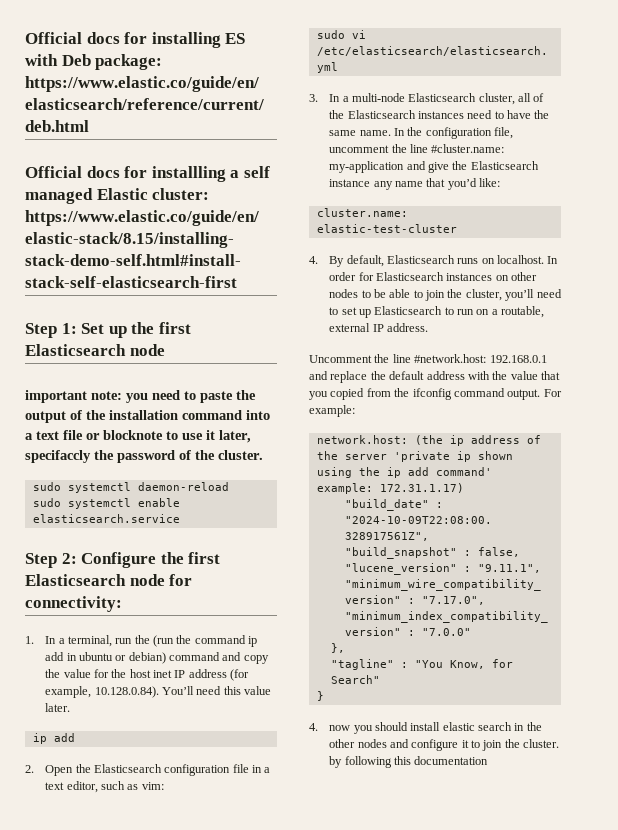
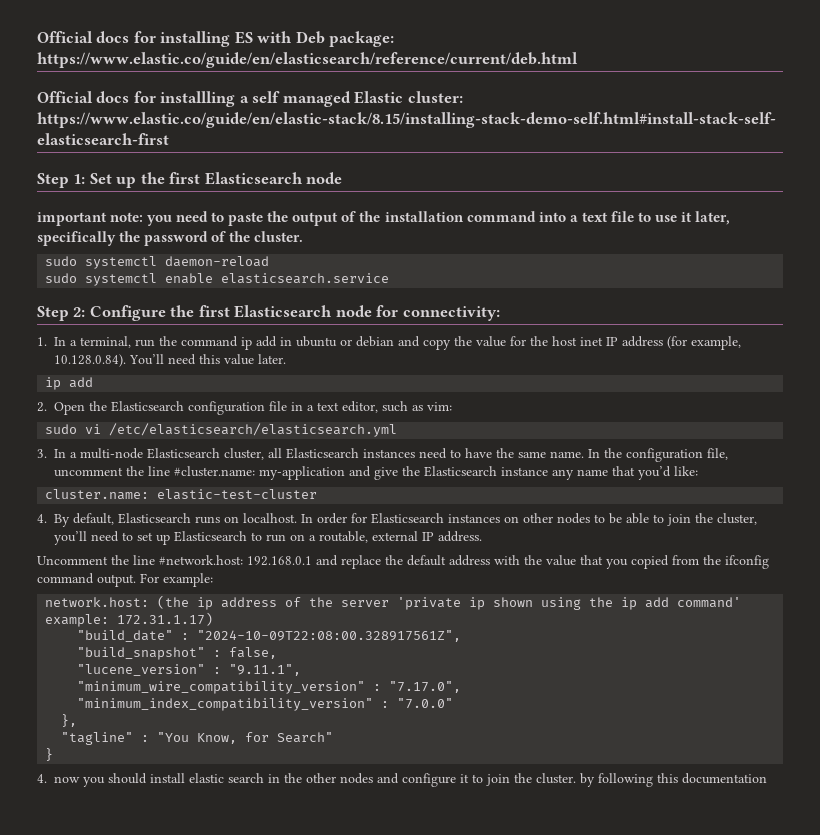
- important note: you need to paste the output of the installation command into a text file or blocknote to use it later, specifaccly the password of the cluster.
+ important note: you need to paste the output of the installation command into a text file to use it later, specifically the password of the cluster.
- 1. In a terminal, run the (run the command ip add in ubuntu or debian) command and copy the value for the host inet IP address (for example, 10.128.0.84). You’ll need this value later.
+ 1. In a terminal, run the command ip add in ubuntu or debian and copy the value for the host inet IP address (for example, 10.128.0.84). You’ll need this value later.
- 3. In a multi-node Elasticsearch cluster, all of the Elasticsearch instances need to have the same name.
+ 3. In a multi-node Elasticsearch cluster, all Elasticsearch instances need to have the same name.

